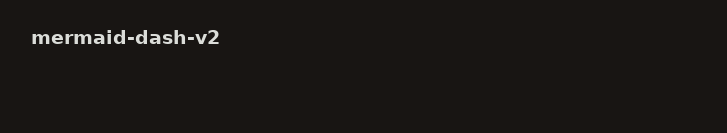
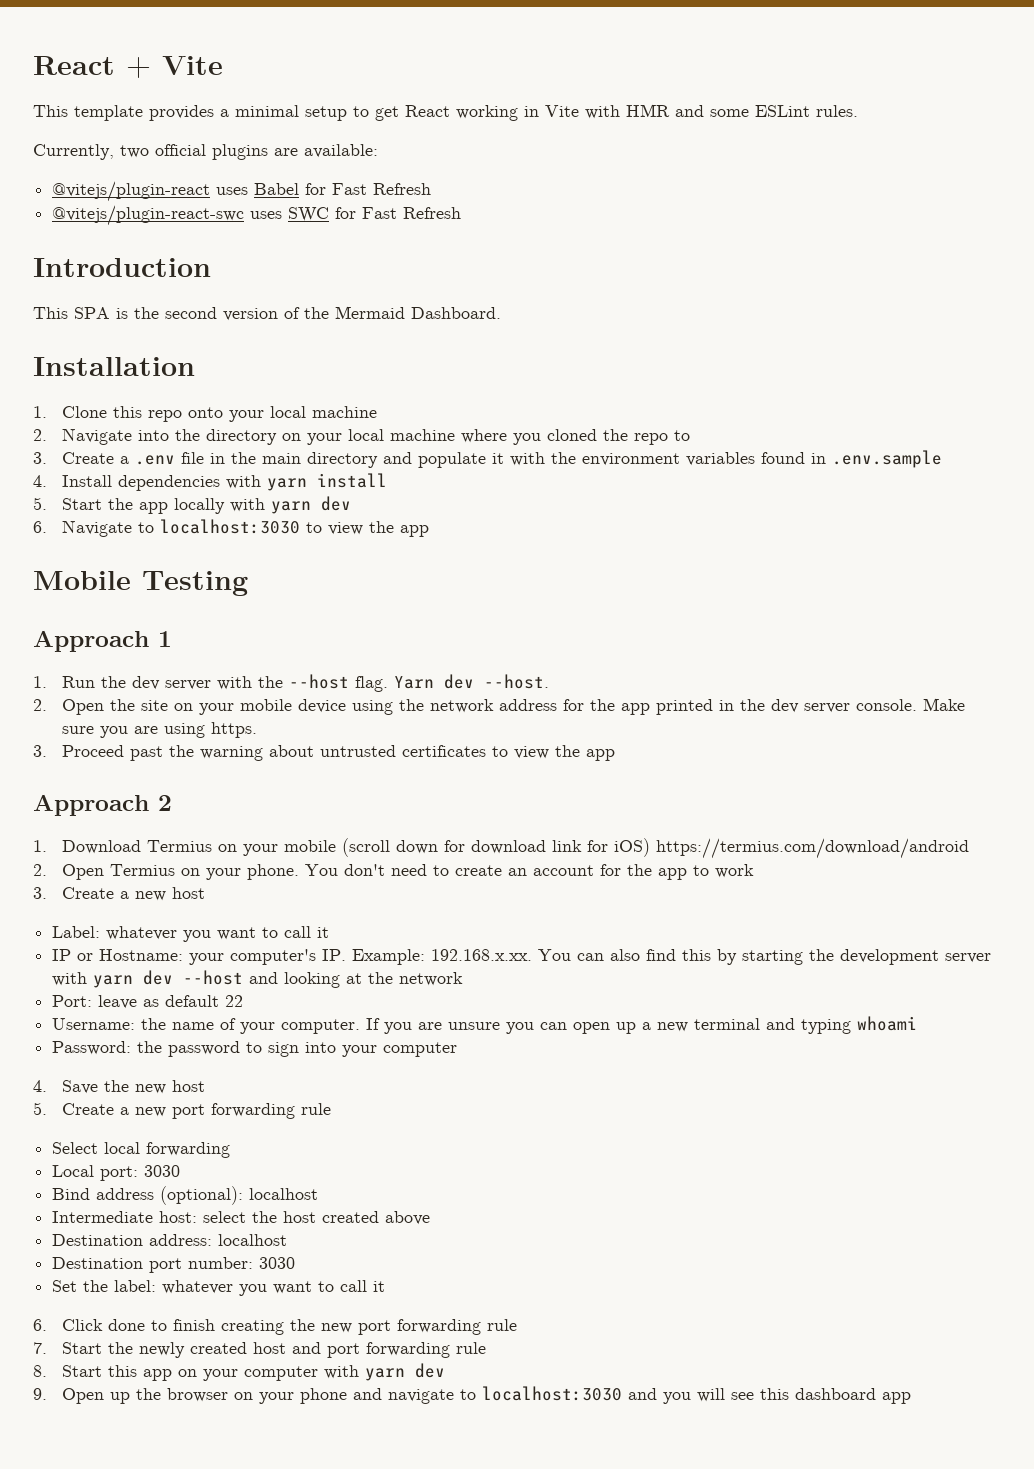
- mermaid-dash-v2
+ React + Vite
+ This template provides a minimal setup to get React working in Vite with HMR and some ESLint rules.
+ Currently, two official plugins are available:
+ @vitejs/plugin-react uses Babel for Fast Refresh
+ @vitejs/plugin-react-swc uses SWC for Fast Refresh
+ Introduction
+ This SPA is the second version of the Mermaid Dashboard.
+ Installation
+ 1. Clone this repo onto your local machine
+ 2. Navigate into the directory on your local machine where you cloned the repo to
+ 3. Create a .env file in the main directory and populate it with the environment variables found in .env.sample
+ 4. Install dependencies with yarn install
+ 5. Start the app locally with yarn dev
+ 6. Navigate to localhost:3030 to view the app
+ Mobile Testing
+ Approach 1
+ 1. Run the dev server with the --host flag. Yarn dev --host.
+ 2. Open the site on your mobile device using the network address for the app printed in the dev server console. Make sure you are using https.
+ 3. Proceed past the warning about untrusted certificates to view the app
+ Approach 2
+ 1. Download Termius on your mobile (scroll down for download link for iOS) https://termius.com/download/android
+ 2. Open Termius on your phone. You don't need to create an account for the app to work
+ 3. Create a new host
+ Label: whatever you want to call it
+ IP or Hostname: your computer's IP. Example: 192.168.x.xx. You can also find this by starting the development server with yarn dev --host and looking at the network
+ Port: leave as default 22
+ Username: the name of your computer. If you are unsure you can open up a new terminal and typing whoami
+ Password: the password to sign into your computer
+ 4. Save the new host
+ 5. Create a new port forwarding rule
+ Select local forwarding
+ Local port: 3030
+ Bind address (optional): localhost
+ Intermediate host: select the host created above
+ Destination address: localhost
+ Destination port number: 3030
+ Set the label: whatever you want to call it
+ 6. Click done to finish creating the new port forwarding rule
+ 7. Start the newly created host and port forwarding rule
+ 8. Start this app on your computer with yarn dev
+ 9. Open up the browser on your phone and navigate to localhost:3030 and you will see this dashboard app

